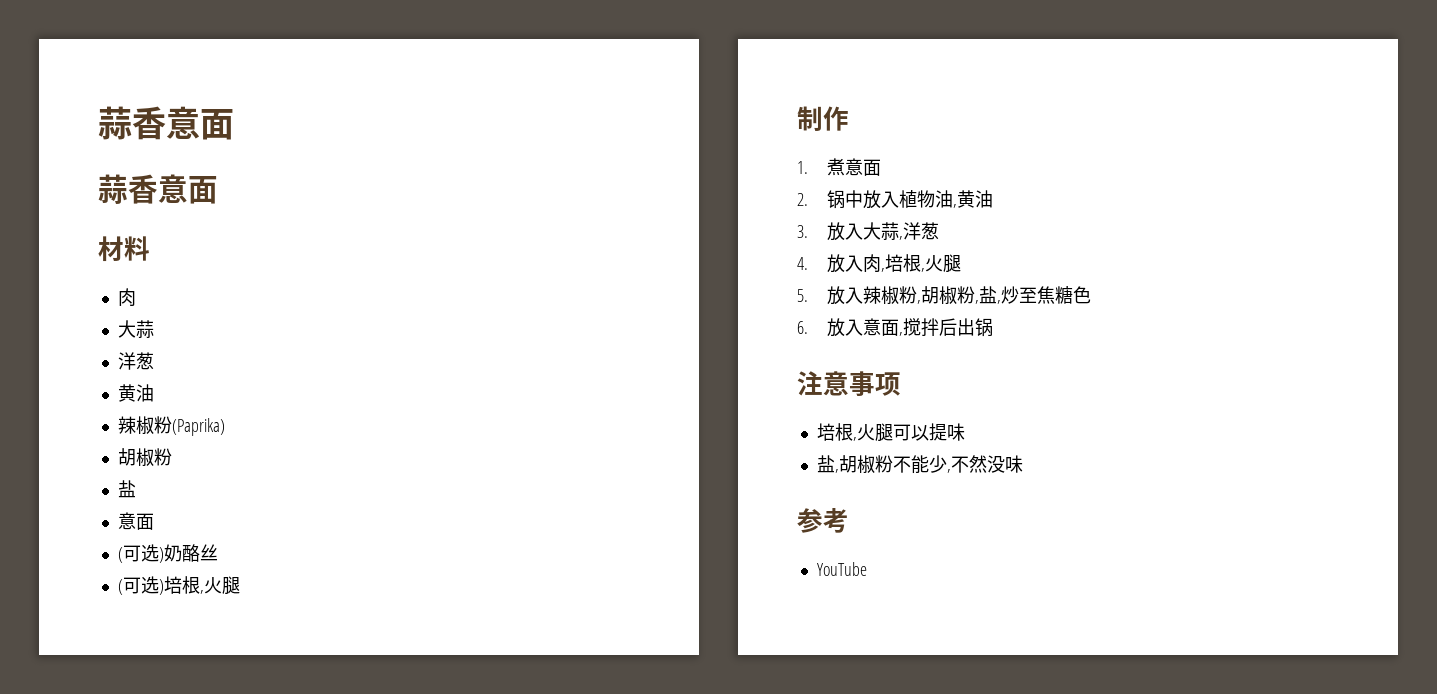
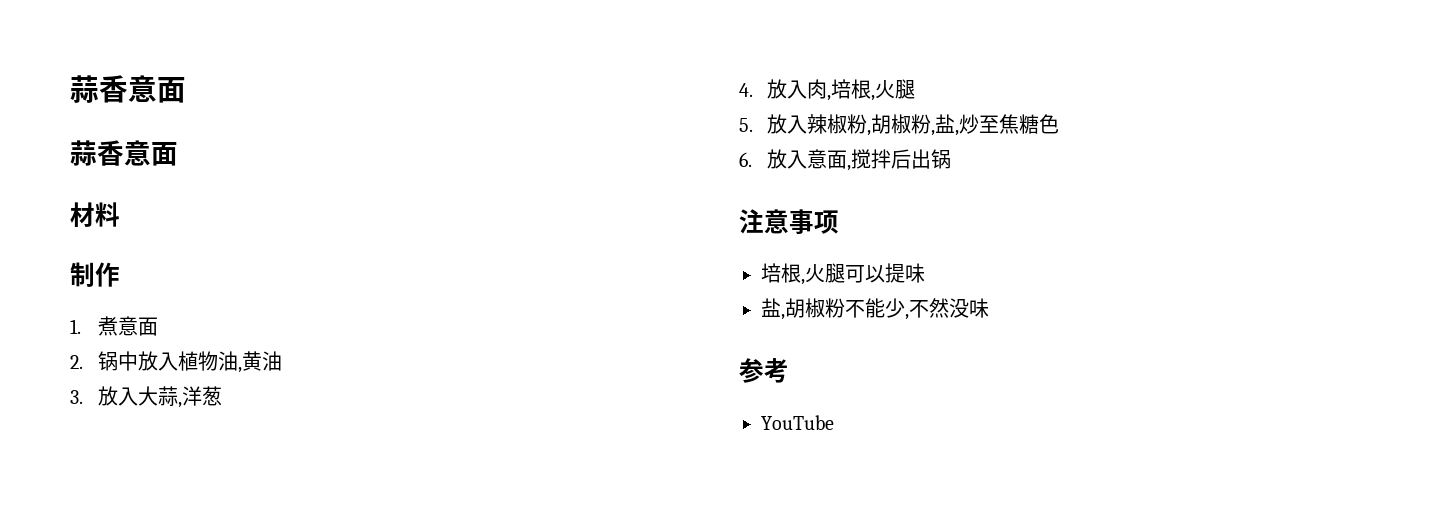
  材料
- 肉
- 大蒜
- 洋葱
- 黄油
- 辣椒粉(Paprika)
- 胡椒粉
- 盐
- 意面
- (可选)奶酪丝
- (可选)培根,火腿

